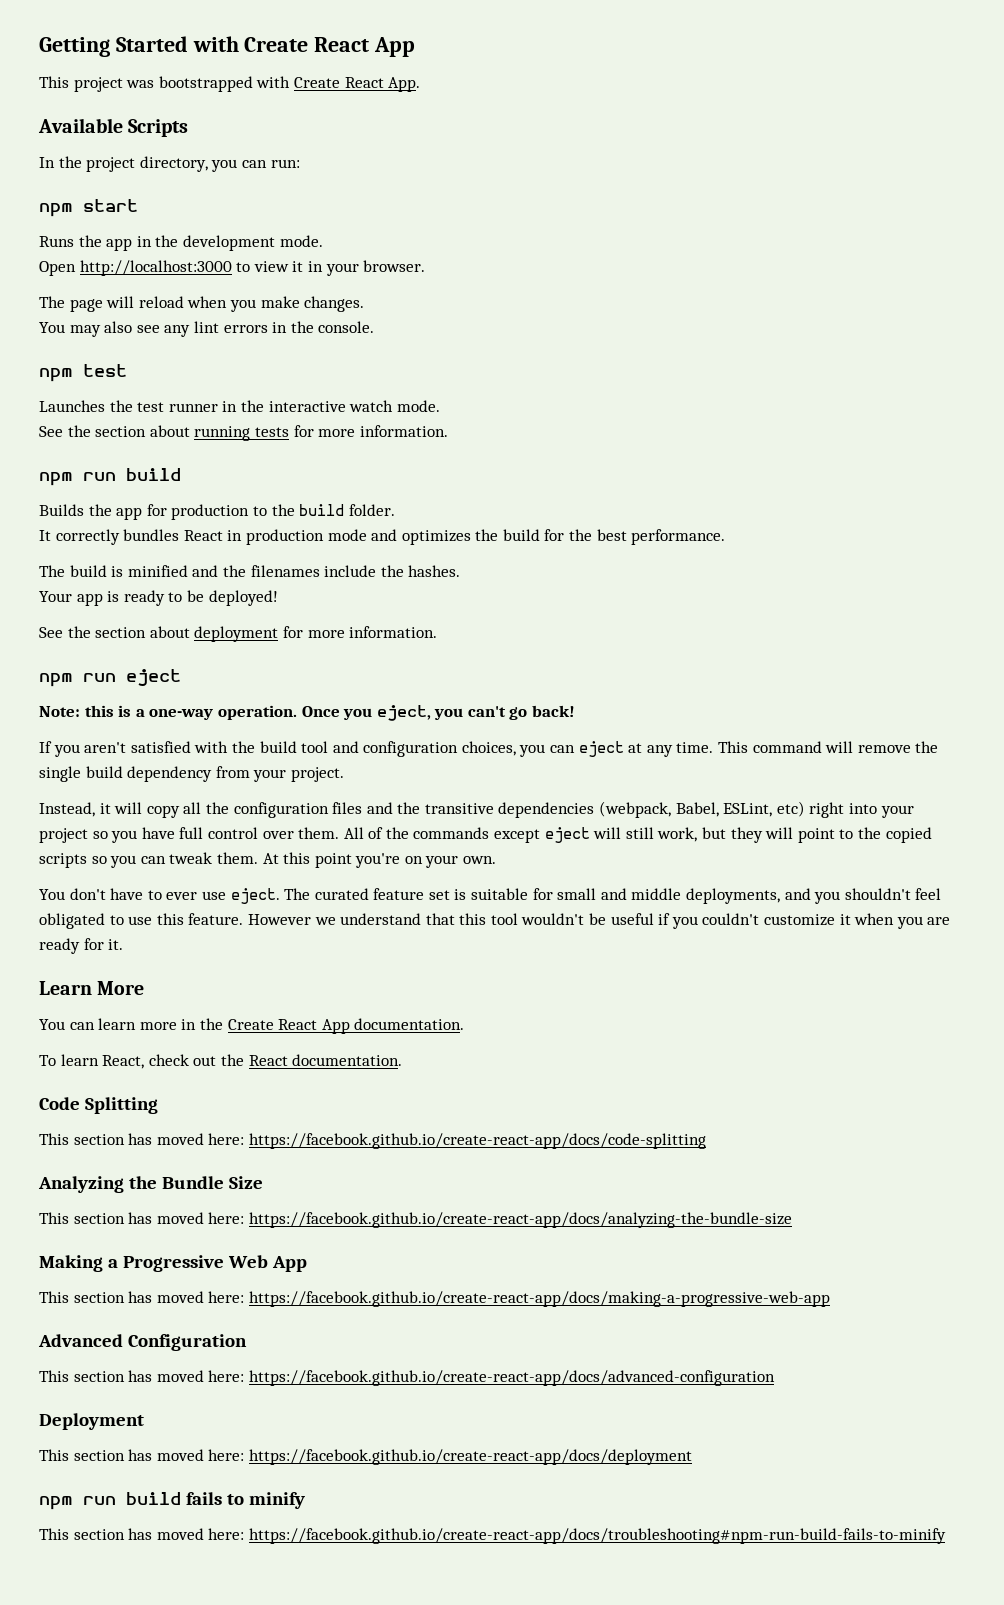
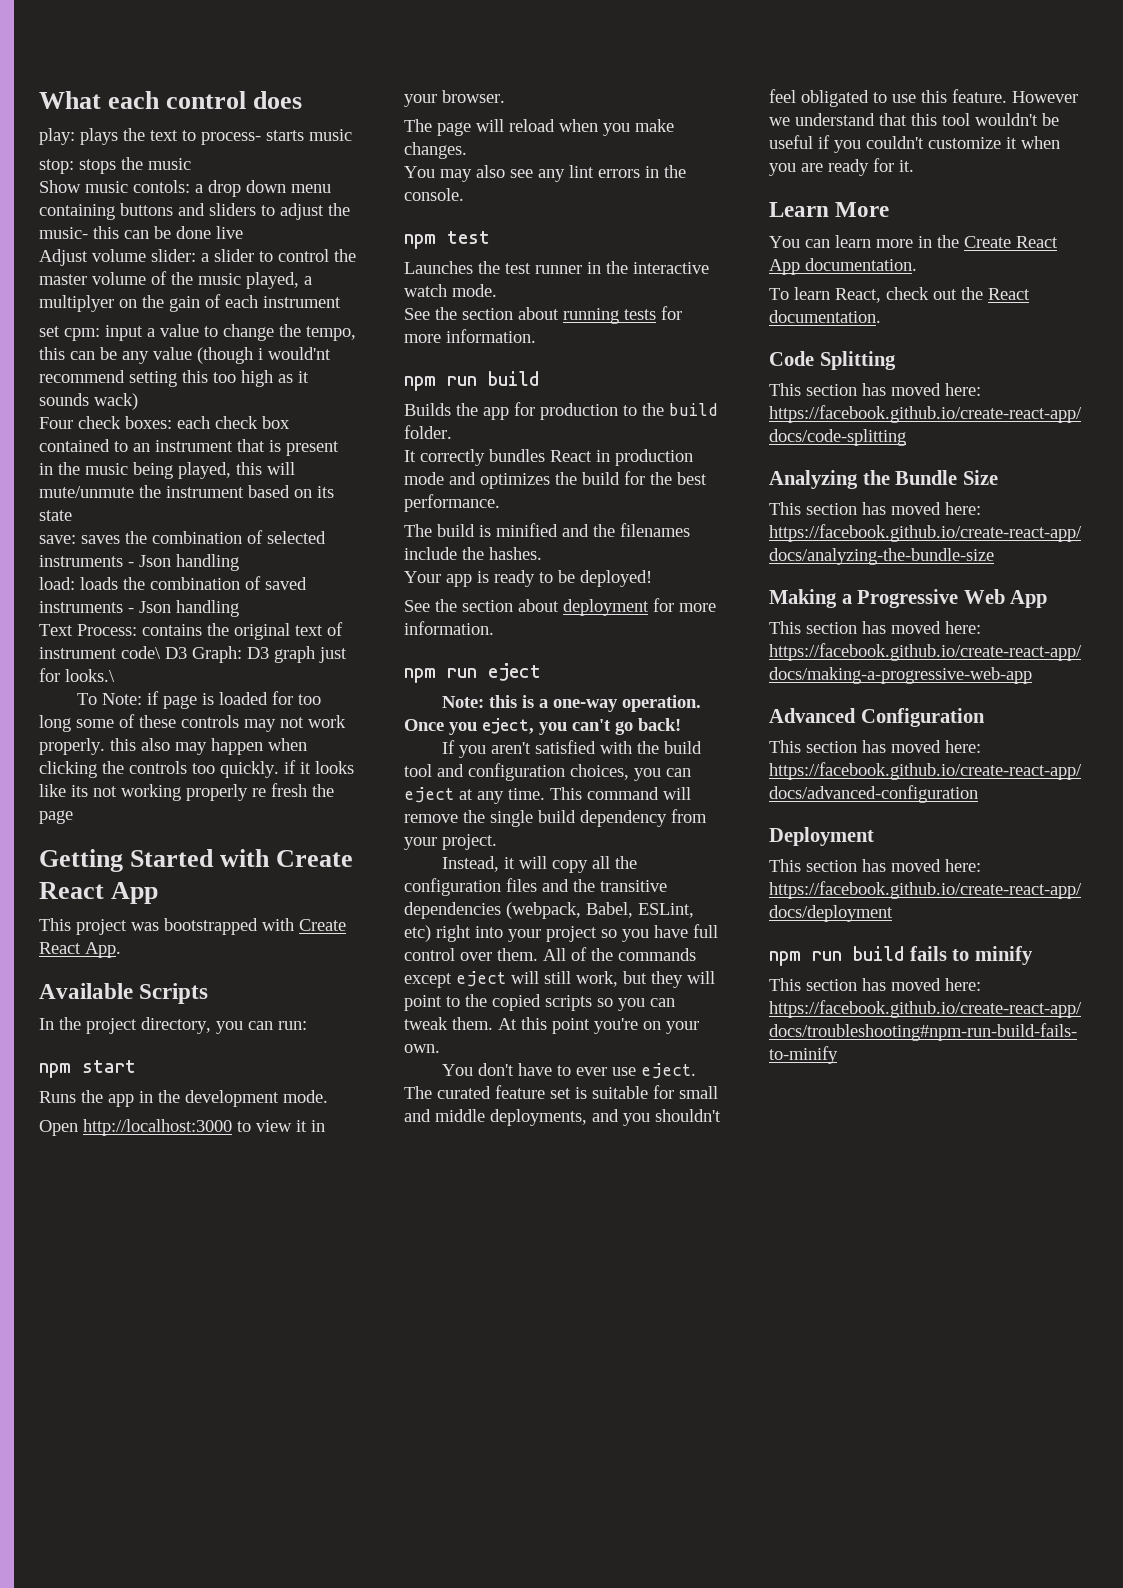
+ What each control does
+ play: plays the text to process- starts music
+ stop: stops the music
+ Show music contols: a drop down menu containing buttons and sliders to adjust the music- this can be done live
+ Adjust volume slider: a slider to control the master volume of the music played, a multiplyer on the gain of each instrument
+ set cpm: input a value to change the tempo, this can be any value (though i would'nt recommend setting this too high as it sounds wack)
+ Four check boxes: each check box contained to an instrument that is present in the music being played, this will mute/unmute the instrument based on its state
+ save: saves the combination of selected instruments - Json handling
+ load: loads the combination of saved instruments - Json handling
+ Text Process: contains the original text of instrument code\ D3 Graph: D3 graph just for looks.\
+ To Note: if page is loaded for too long some of these controls may not work properly. this also may happen when clicking the controls too quickly. if it looks like its not working properly re fresh the page

